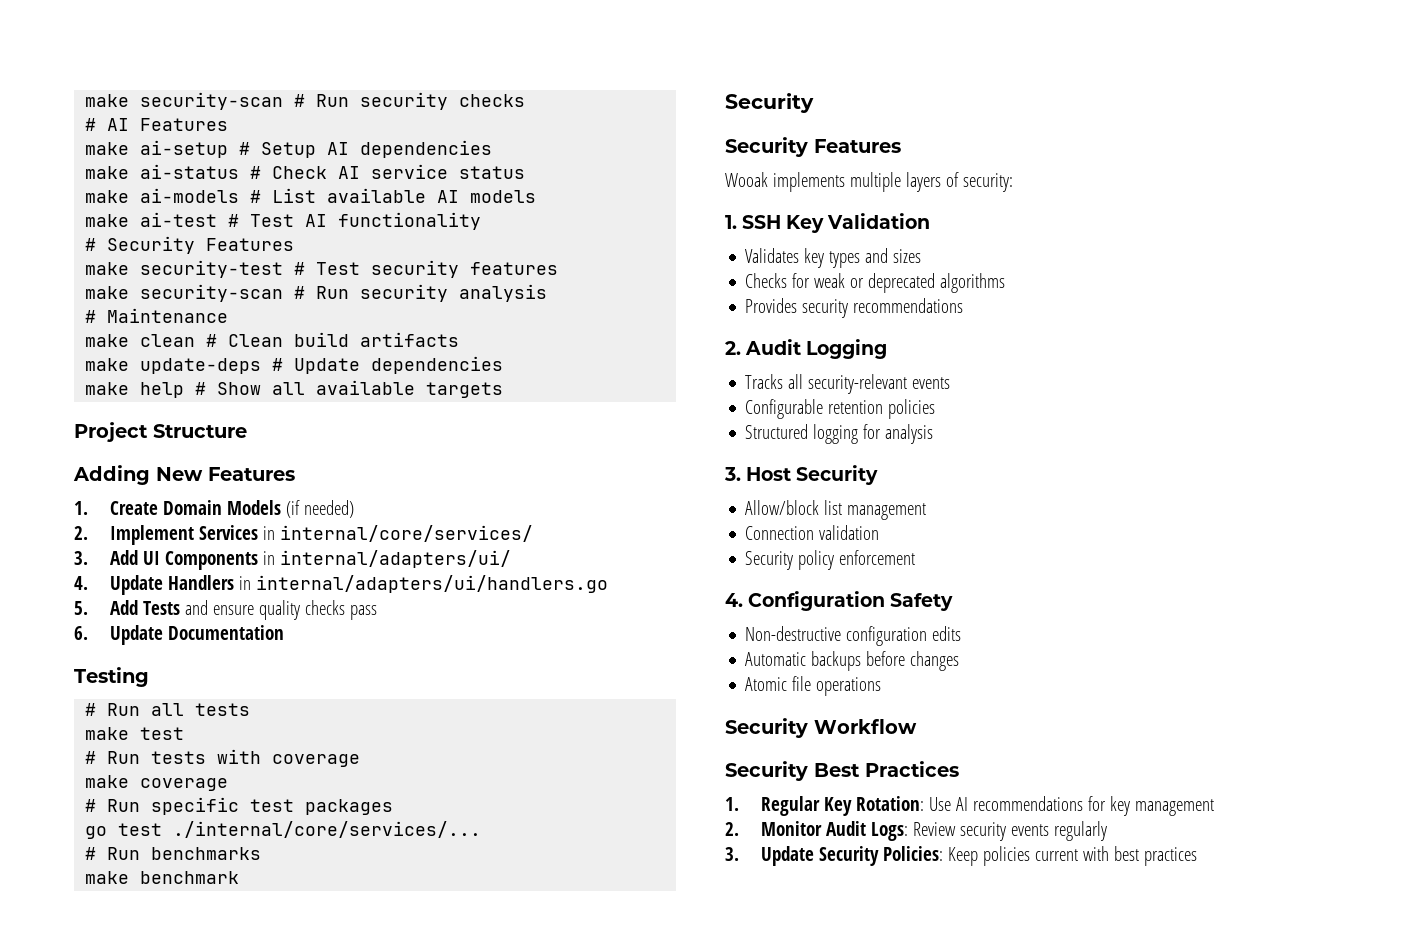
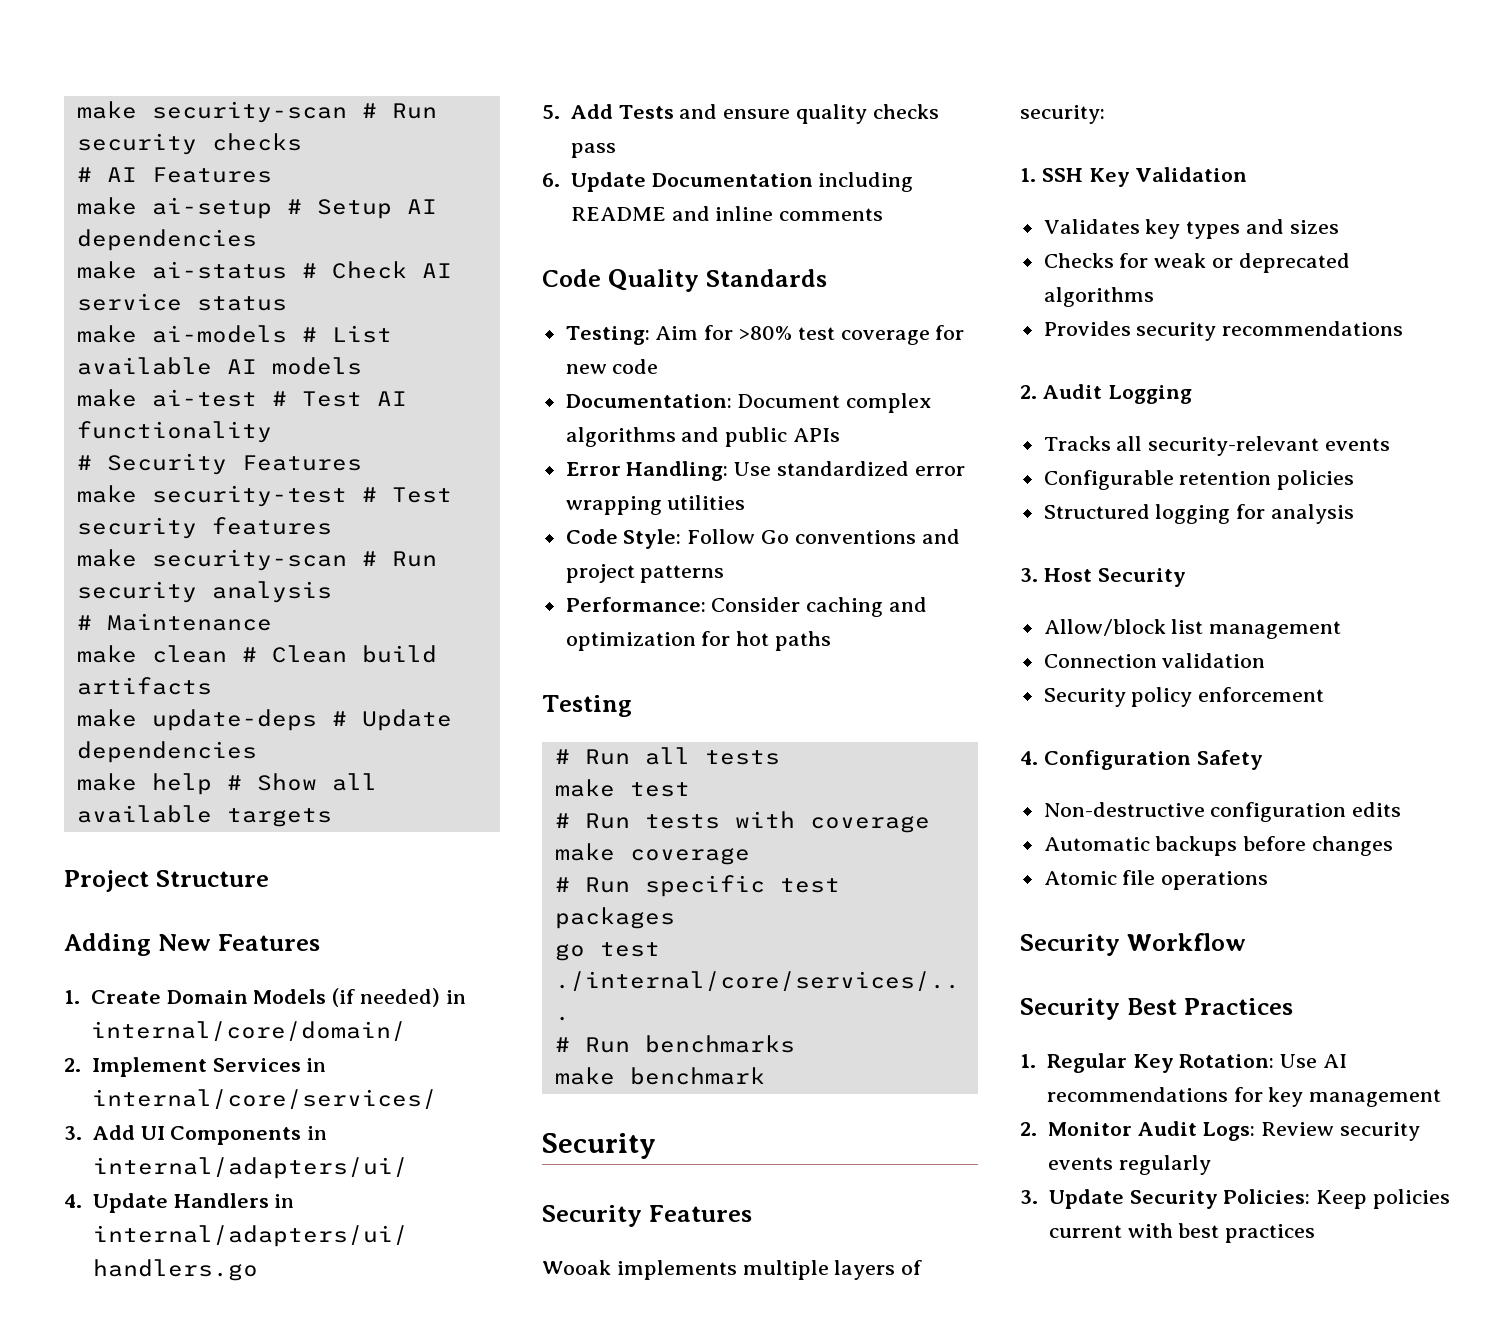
- 1. Create Domain Models (if needed)
+ 1. Create Domain Models (if needed) in internal/core/domain/
- 6. Update Documentation
+ 6. Update Documentation including README and inline comments
+ Code Quality Standards
+ Testing: Aim for >80% test coverage for new code
+ Documentation: Document complex algorithms and public APIs
+ Error Handling: Use standardized error wrapping utilities
+ Code Style: Follow Go conventions and project patterns
+ Performance: Consider caching and optimization for hot paths

